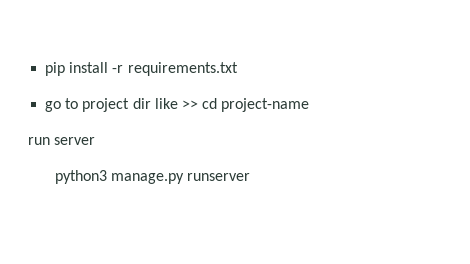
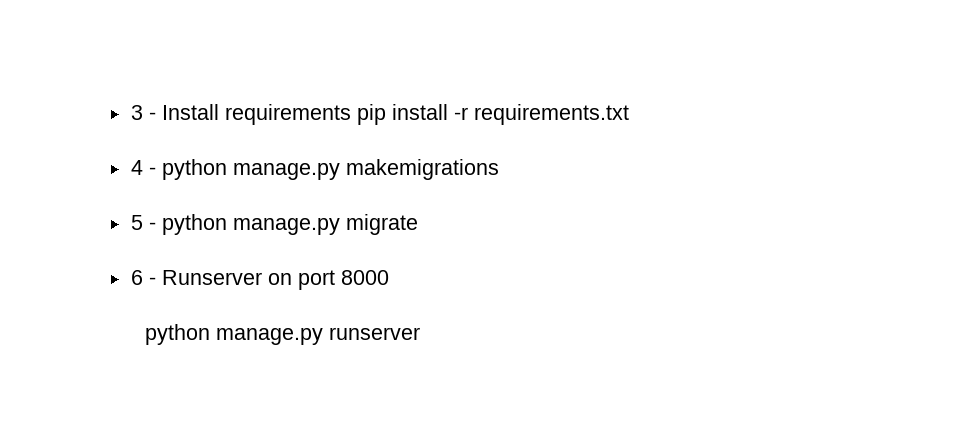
- pip install -r requirements.txt
+ 3 - Install requirements pip install -r requirements.txt
- go to project dir like >> cd project-name
- run server
- python3 manage.py runserver
+ 4 - python manage.py makemigrations
+ 5 - python manage.py migrate
+ 6 - Runserver on port 8000
+ python manage.py runserver

